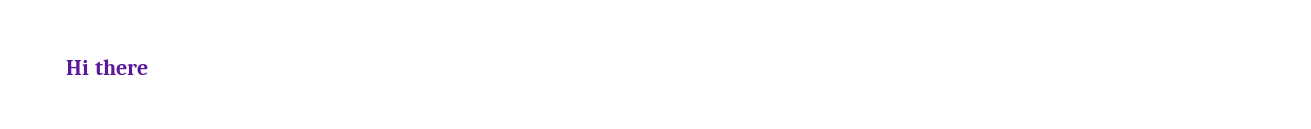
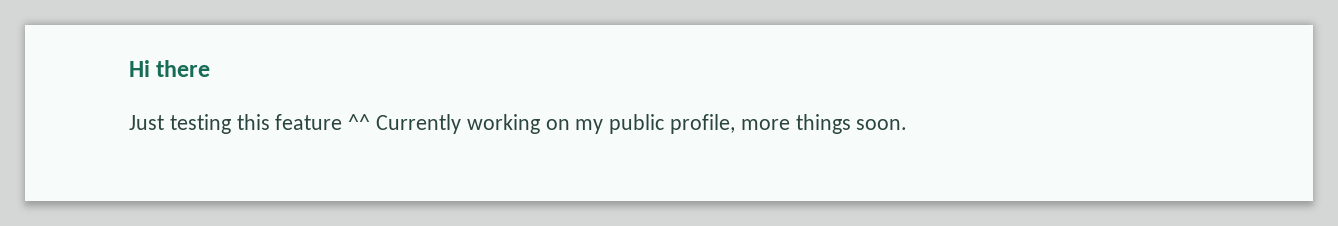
+ Just testing this feature ^^ Currently working on my public profile, more things soon.

